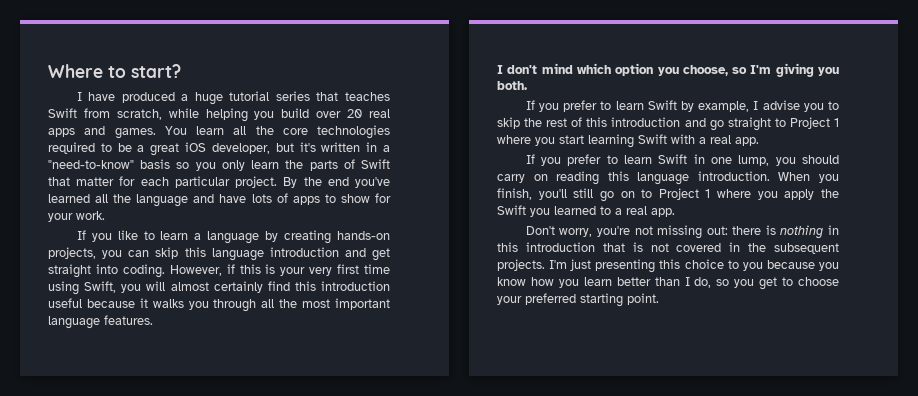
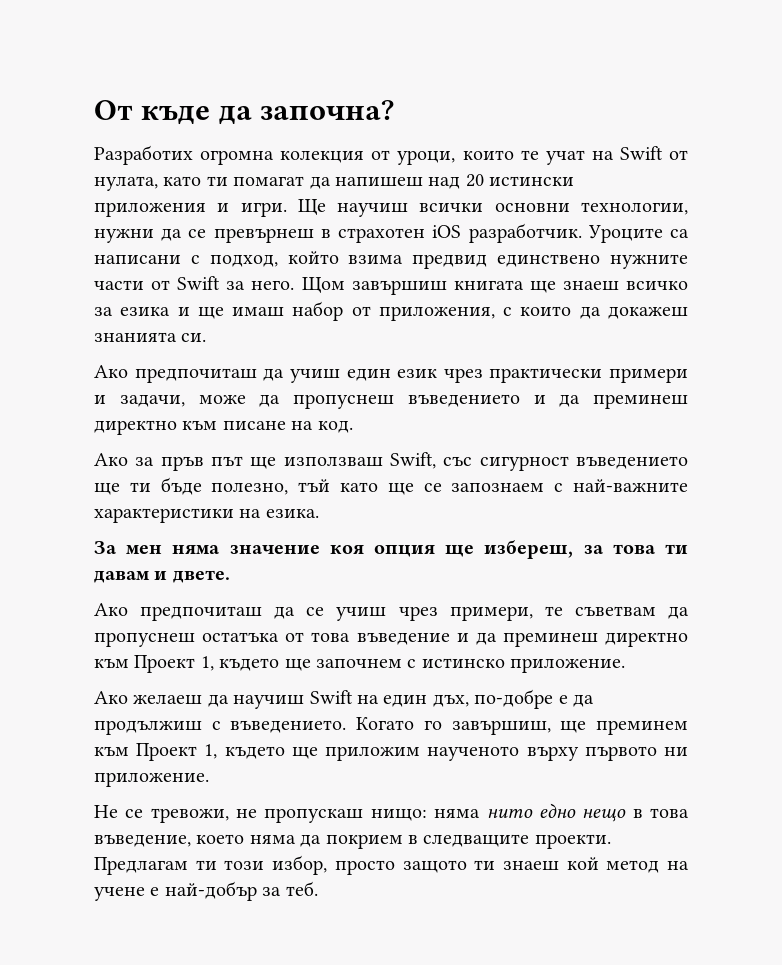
- Where to start?
- I have produced a huge tutorial series that teaches Swift from scratch, while helping you build over 20 real apps and games. You learn all the core technologies required to be a great iOS developer, but it's written in a "need-to-know" basis so you only learn the parts of Swift that matter for each particular project. By the end you've learned all the language and have lots of apps to show for your work.
- If you like to learn a language by creating hands-on projects, you can skip this language introduction and get straight into coding. However, if this is your very first time using Swift, you will almost certainly find this introduction useful because it walks you through all the most important language features.
- I don't mind which option you choose, so I'm giving you both.
- If you prefer to learn Swift by example, I advise you to skip the rest of this introduction and go straight to Project 1 where you start learning Swift with a real app.
- If you prefer to learn Swift in one lump, you should carry on reading this language introduction. When you finish, you'll still go on to Project 1 where you apply the Swift you learned to a real app.
- Don't worry, you're not missing out: there is nothing in this introduction that is not covered in the subsequent projects. I'm just presenting this choice to you because you know how you learn better than I do, so you get to choose your preferred starting point.
+ От къде да започна?
+ Разработих огромна колекция от уроци, които те учат на Swift от нулата, като ти помагат да напишеш над 20 истински приложения и игри. Ще научиш всички основни технологии, нужни да се превърнеш в страхотен iOS разработчик. Уроците са написани с подход, който взима предвид единствено нужните части от Swift за него. Щом завършиш книгата ще знаеш всичко за езика и ще имаш набор от приложения, с които да докажеш знанията си.
+ Ако предпочиташ да учиш един език чрез практически примери и задачи, може да пропуснеш въведението и да преминеш директно към писане на код.
+ Ако за пръв път ще използваш Swift, със сигурност въведението ще ти бъде полезно, тъй като ще се запознаем с най-важните характеристики на езика.
+ За мен няма значение коя опция ще избереш, за това ти давам и двете.
+ Ако предпочиташ да се учиш чрез примери, те съветвам да пропуснеш остатъка от това въведение и да преминеш директно към Проект 1, където ще започнем с истинско приложение.
+ Ако желаеш да научиш Swift на един дъх, по-добре е да продължиш с въведението. Когато го завършиш, ще преминем към Проект 1, където ще приложим наученото върху първото ни приложение.
+ Не се тревожи, не пропускаш нищо: няма нито едно нещо в това въведение, което няма да покрием в следващите проекти. Предлагам ти този избор, просто защото ти знаеш кой метод на учене е най-добър за теб.

